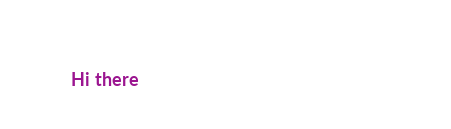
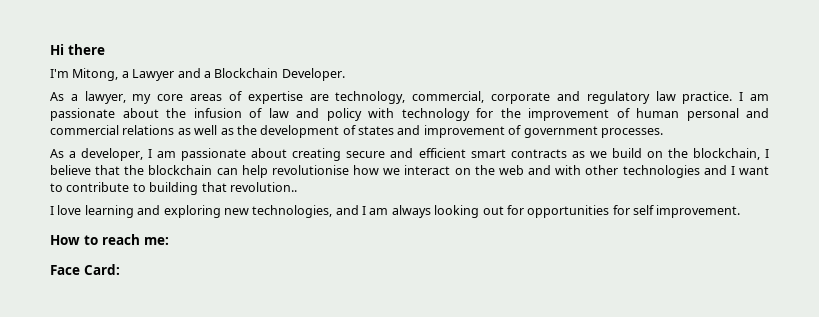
+ I'm Mitong, a Lawyer and a Blockchain Developer.
+ As a lawyer, my core areas of expertise are technology, commercial, corporate and regulatory law practice. I am passionate about the infusion of law and policy with technology for the improvement of human personal and commercial relations as well as the development of states and improvement of government processes.
+ As a developer, I am passionate about creating secure and efficient smart contracts as we build on the blockchain, I believe that the blockchain can help revolutionise how we interact on the web and with other technologies and I want to contribute to building that revolution..
+ I love learning and exploring new technologies, and I am always looking out for opportunities for self improvement.
+ How to reach me:
+ Face Card:

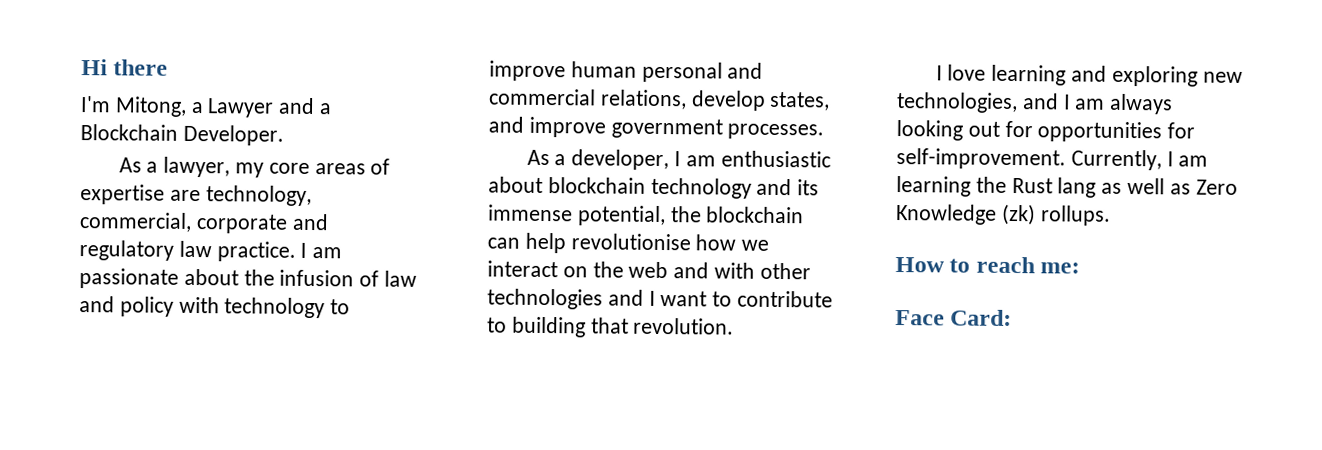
- I am passionate about the infusion of law and policy with technology for the improvement of human personal and commercial relations as well as the development of states and improvement of government processes.
+ I am passionate about the infusion of law and policy with technology to improve human personal and commercial relations, develop states, and improve government processes.
- As a developer, I am passionate about creating secure and efficient smart contracts as we build on the blockchain, I believe that the blockchain can help revolutionise how we interact on the web and with other technologies and I want to contribute to building that revolution..
+ As a developer, I am enthusiastic about blockchain technology and its immense potential, the blockchain can help revolutionise how we interact on the web and with other technologies and I want to contribute to building that revolution.
- I love learning and exploring new technologies, and I am always looking out for opportunities for self improvement.
+ I love learning and exploring new technologies, and I am always looking out for opportunities for self-improvement. Currently, I am learning the Rust lang as well as Zero Knowledge (zk) rollups.

